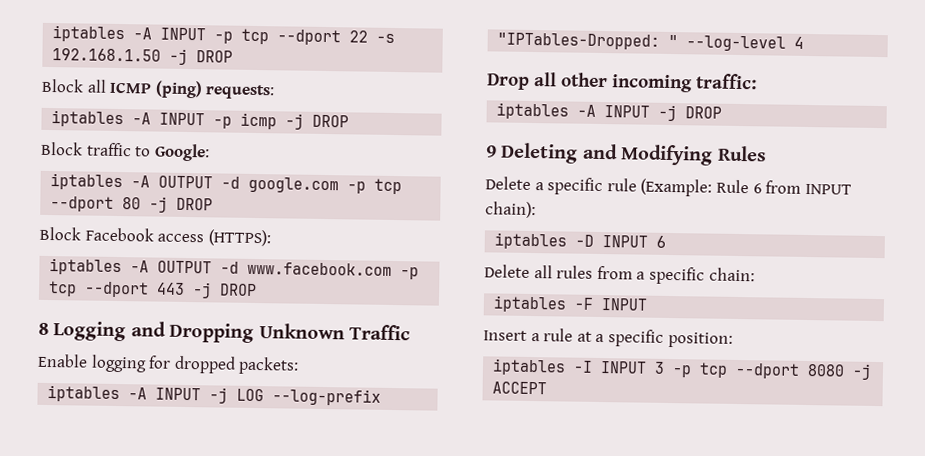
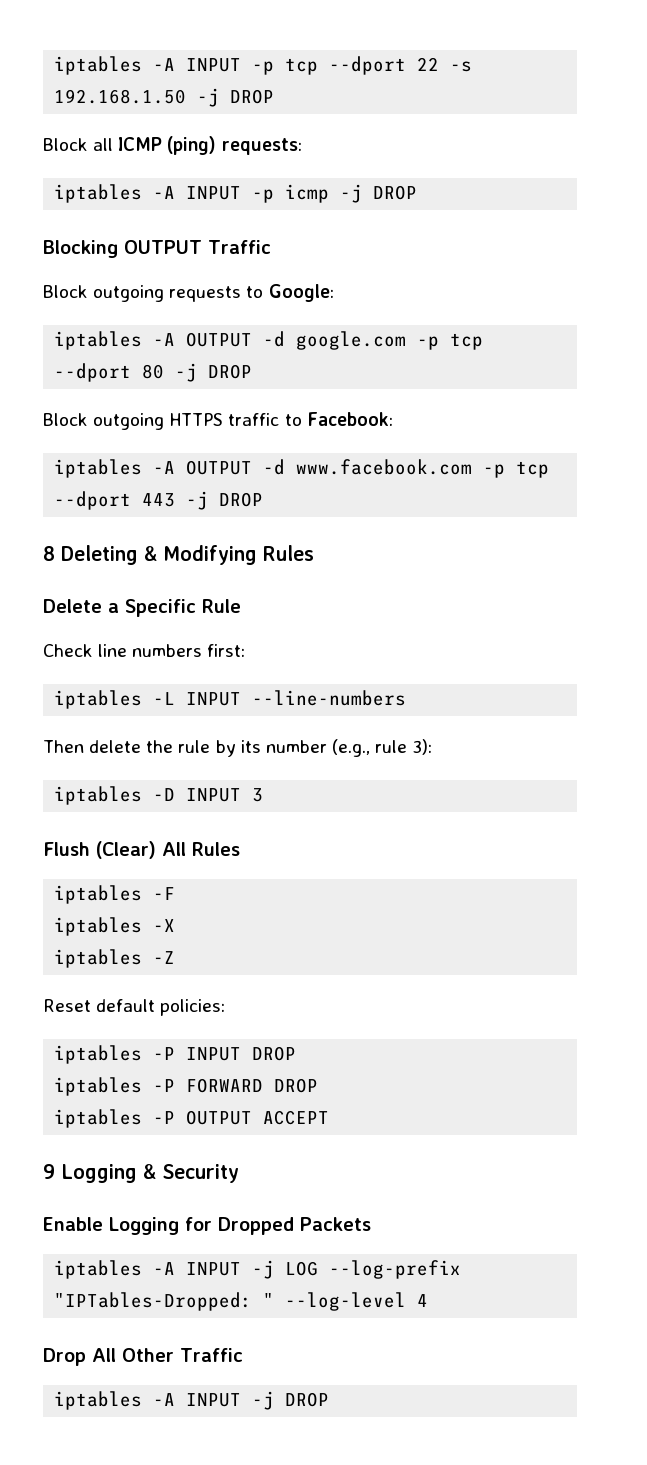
- Block traffic to Google:
+ Blocking OUTPUT Traffic
+ Block outgoing requests to Google:
- Block Facebook access (HTTPS):
+ Block outgoing HTTPS traffic to Facebook:
- 8 Logging and Dropping Unknown Traffic
- Enable logging for dropped packets:
+ 8 Deleting & Modifying Rules
+ Delete a Specific Rule
+ Check line numbers first:
+ iptables -L INPUT --line-numbers
+ Then delete the rule by its number (e.g., rule 3):
+ iptables -D INPUT 3
+ Flush (Clear) All Rules
+ iptables -F
+ iptables -X
+ iptables -Z
+ Reset default policies:
+ iptables -P INPUT DROP
+ iptables -P FORWARD DROP
+ iptables -P OUTPUT ACCEPT
+ 9 Logging & Security
+ Enable Logging for Dropped Packets
- Drop all other incoming traffic:
+ Drop All Other Traffic
- 9 Deleting and Modifying Rules
- Delete a specific rule (Example: Rule 6 from INPUT chain):
- iptables -D INPUT 6
- Delete all rules from a specific chain:
- iptables -F INPUT
- Insert a rule at a specific position:
- iptables -I INPUT 3 -p tcp --dport 8080 -j ACCEPT

